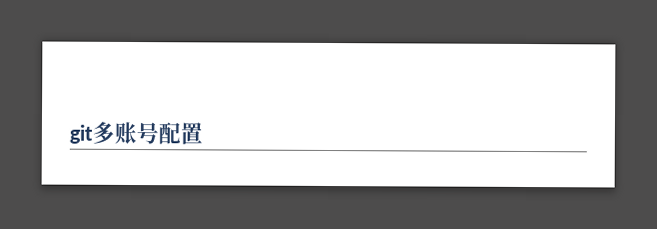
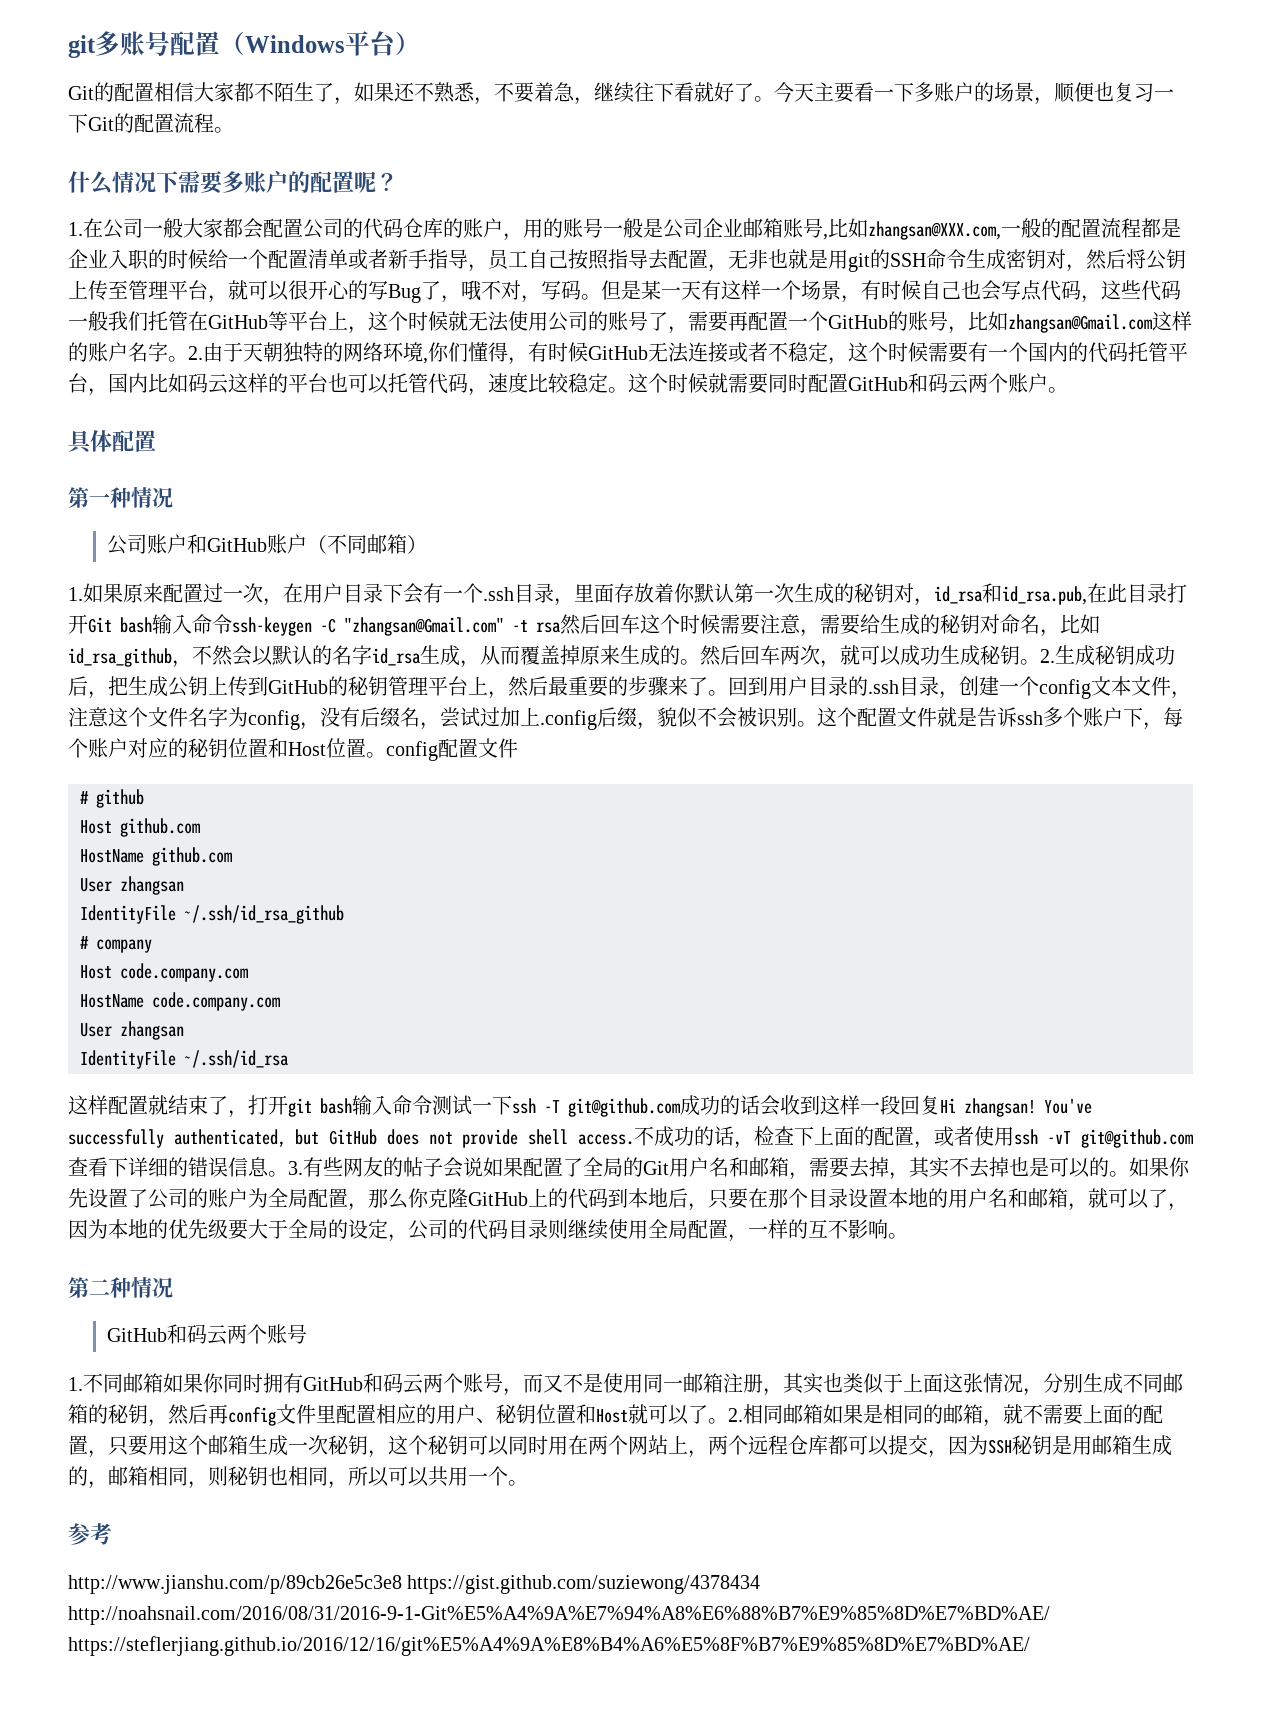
- git多账号配置
+ git多账号配置（Windows平台）
+ Git的配置相信大家都不陌生了，如果还不熟悉，不要着急，继续往下看就好了。今天主要看一下多账户的场景，顺便也复习一下Git的配置流程。
+ 什么情况下需要多账户的配置呢？
+ 1.在公司一般大家都会配置公司的代码仓库的账户，用的账号一般是公司企业邮箱账号,比如zhangsan@XXX.com,一般的配置流程都是企业入职的时候给一个配置清单或者新手指导，员工自己按照指导去配置，无非也就是用git的SSH命令生成密钥对，然后将公钥上传至管理平台，就可以很开心的写Bug了，哦不对，写码。但是某一天有这样一个场景，有时候自己也会写点代码，这些代码一般我们托管在GitHub等平台上，这个时候就无法使用公司的账号了，需要再配置一个GitHub的账号，比如zhangsan@Gmail.com这样的账户名字。2.由于天朝独特的网络环境,你们懂得，有时候GitHub无法连接或者不稳定，这个时候需要有一个国内的代码托管平台，国内比如码云这样的平台也可以托管代码，速度比较稳定。这个时候就需要同时配置GitHub和码云两个账户。
+ 具体配置
+ 第一种情况
+ 公司账户和GitHub账户（不同邮箱）
+ 1.如果原来配置过一次，在用户目录下会有一个.ssh目录，里面存放着你默认第一次生成的秘钥对，id_rsa和id_rsa.pub,在此目录打开Git bash输入命令ssh-keygen -C "zhangsan@Gmail.com" -t rsa然后回车这个时候需要注意，需要给生成的秘钥对命名，比如id_rsa_github，不然会以默认的名字id_rsa生成，从而覆盖掉原来生成的。然后回车两次，就可以成功生成秘钥。2.生成秘钥成功后，把生成公钥上传到GitHub的秘钥管理平台上，然后最重要的步骤来了。回到用户目录的.ssh目录，创建一个config文本文件，注意这个文件名字为config，没有后缀名，尝试过加上.config后缀，貌似不会被识别。这个配置文件就是告诉ssh多个账户下，每个账户对应的秘钥位置和Host位置。config配置文件
+ # github
+ Host github.com
+ HostName github.com
+ User zhangsan
+ IdentityFile ~/.ssh/id_rsa_github
+ # company
+ Host code.company.com
+ HostName code.company.com
+ User zhangsan
+ IdentityFile ~/.ssh/id_rsa
+ 这样配置就结束了，打开git bash输入命令测试一下ssh -T git@github.com成功的话会收到这样一段回复Hi zhangsan! You've successfully authenticated, but GitHub does not provide shell access.不成功的话，检查下上面的配置，或者使用ssh -vT git@github.com查看下详细的错误信息。3.有些网友的帖子会说如果配置了全局的Git用户名和邮箱，需要去掉，其实不去掉也是可以的。如果你先设置了公司的账户为全局配置，那么你克隆GitHub上的代码到本地后，只要在那个目录设置本地的用户名和邮箱，就可以了，因为本地的优先级要大于全局的设定，公司的代码目录则继续使用全局配置，一样的互不影响。
+ 第二种情况
+ GitHub和码云两个账号
+ 1.不同邮箱如果你同时拥有GitHub和码云两个账号，而又不是使用同一邮箱注册，其实也类似于上面这张情况，分别生成不同邮箱的秘钥，然后再config文件里配置相应的用户、秘钥位置和Host就可以了。2.相同邮箱如果是相同的邮箱，就不需要上面的配置，只要用这个邮箱生成一次秘钥，这个秘钥可以同时用在两个网站上，两个远程仓库都可以提交，因为SSH秘钥是用邮箱生成的，邮箱相同，则秘钥也相同，所以可以共用一个。
+ 参考
+ http://www.jianshu.com/p/89cb26e5c3e8 https://gist.github.com/suziewong/4378434 http://noahsnail.com/2016/08/31/2016-9-1-Git%E5%A4%9A%E7%94%A8%E6%88%B7%E9%85%8D%E7%BD%AE/ https://steflerjiang.github.io/2016/12/16/git%E5%A4%9A%E8%B4%A6%E5%8F%B7%E9%85%8D%E7%BD%AE/

